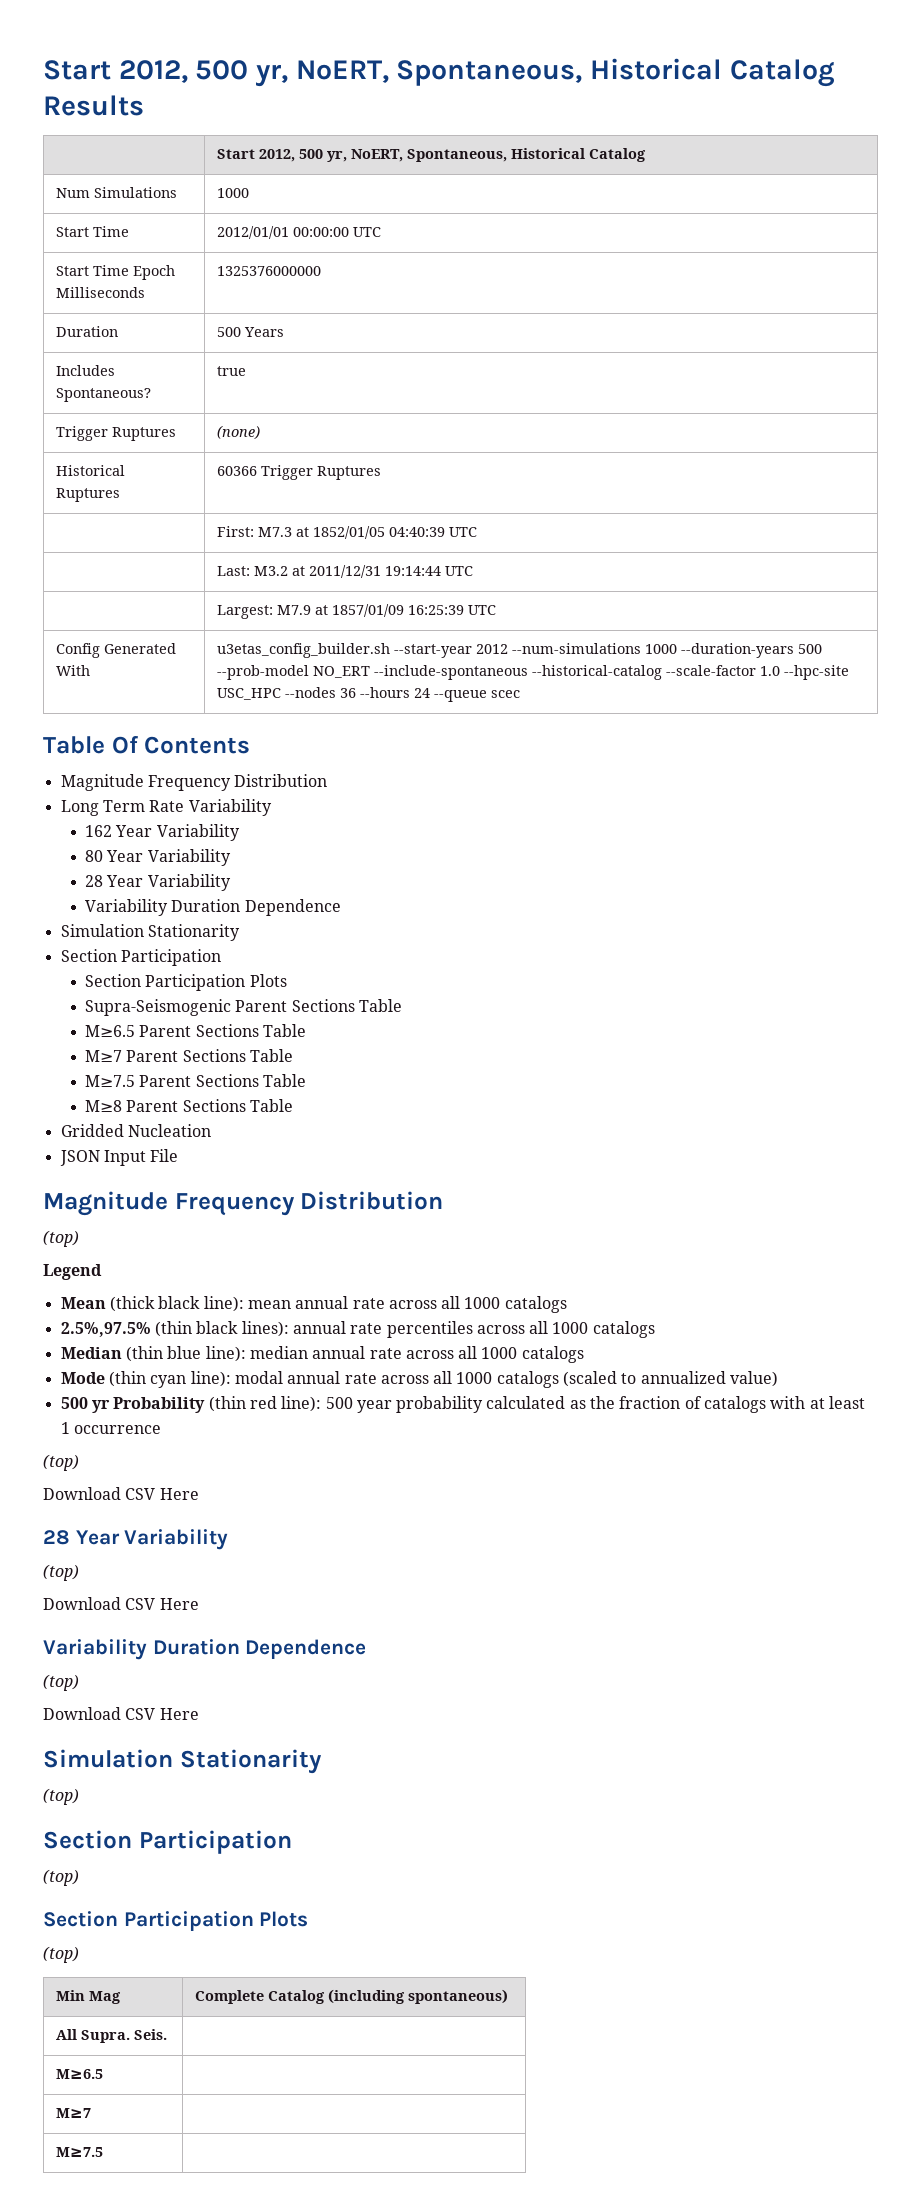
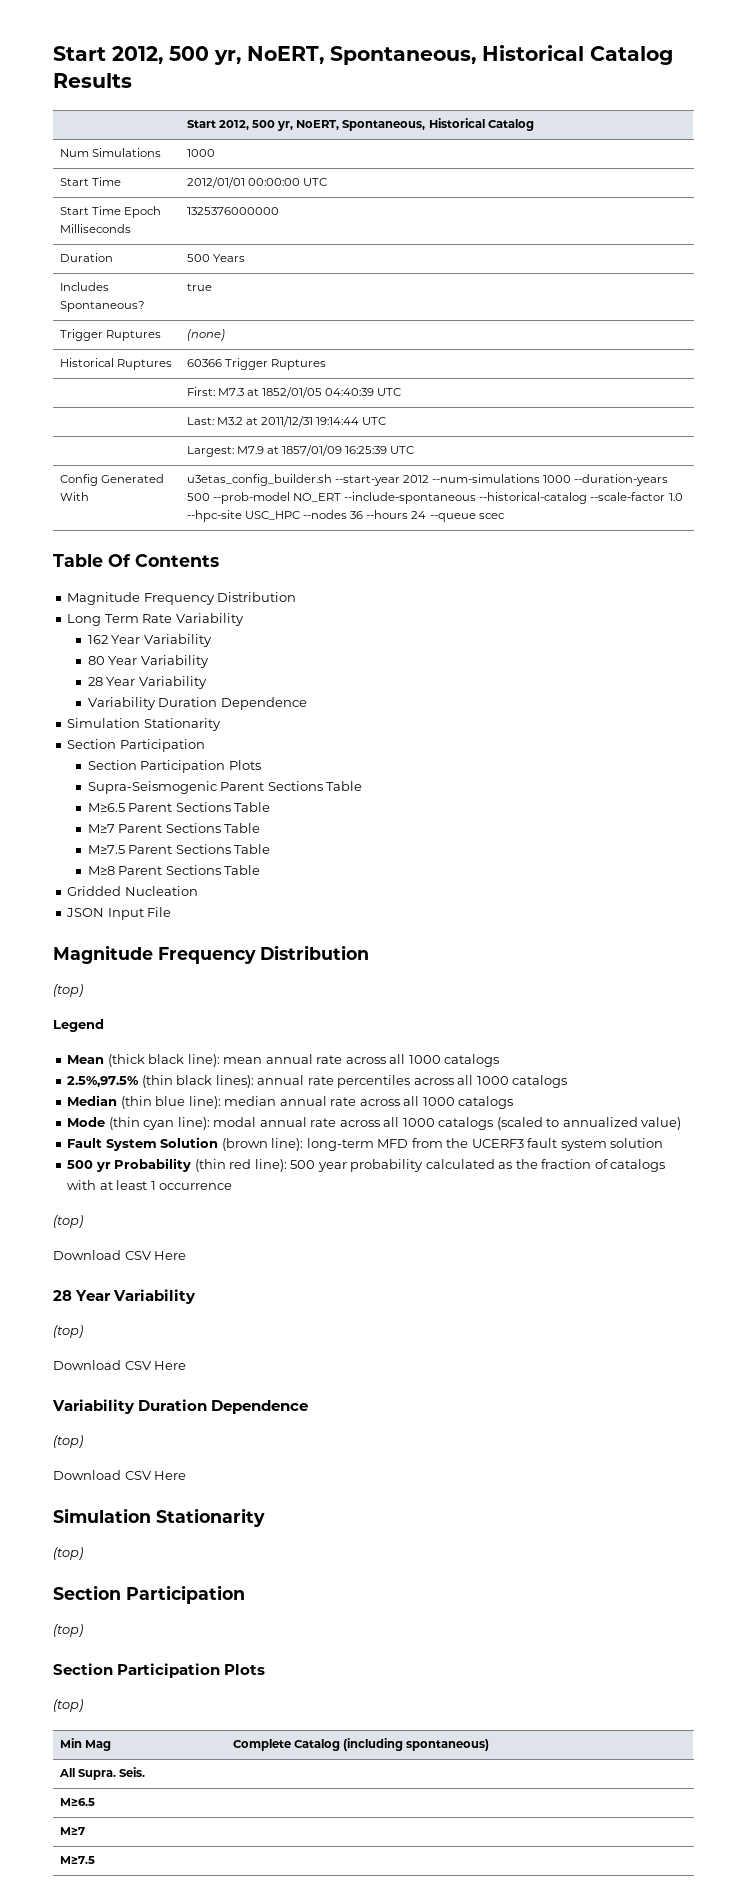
+ Fault System Solution (brown line): long-term MFD from the UCERF3 fault system solution

